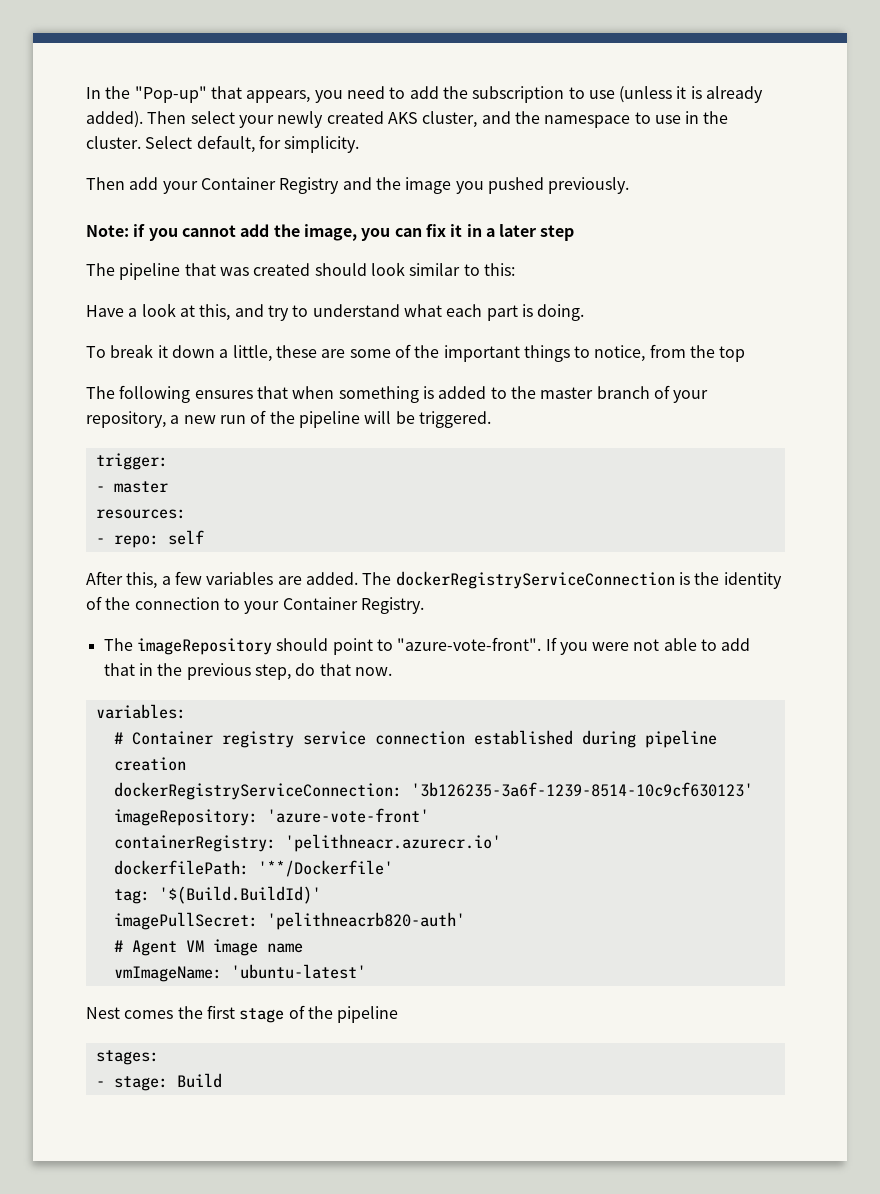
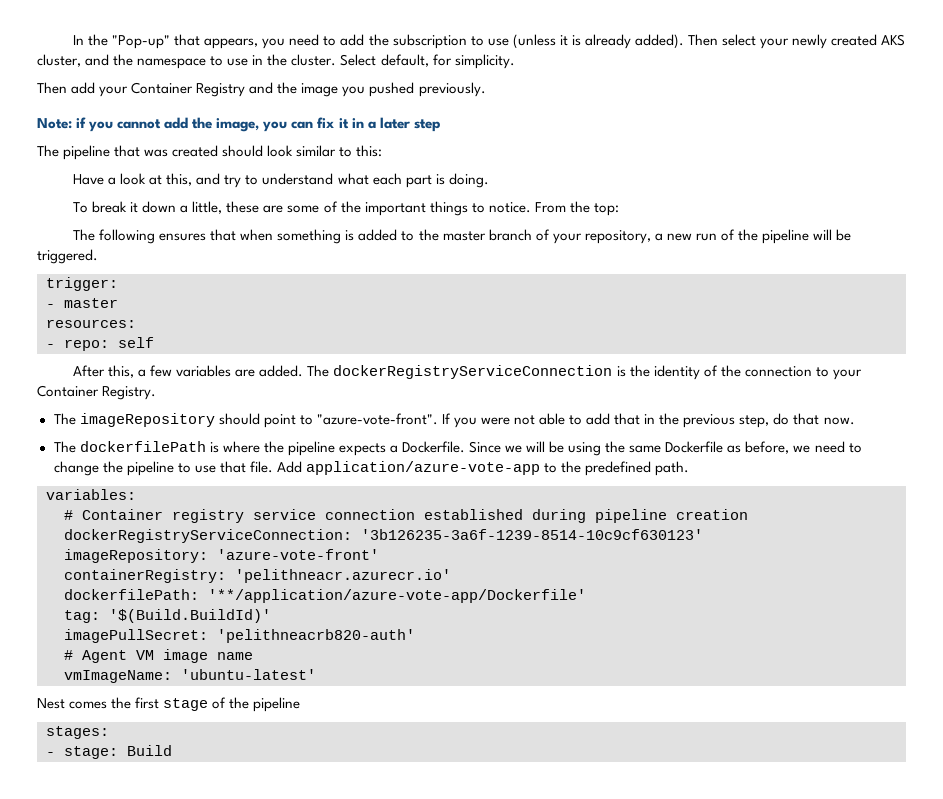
- To break it down a little, these are some of the important things to notice, from the top
+ To break it down a little, these are some of the important things to notice. From the top:
+ The dockerfilePath is where the pipeline expects a Dockerfile. Since we will be using the same Dockerfile as before, we need to change the pipeline to use that file. Add application/azure-vote-app to the predefined path.
- dockerfilePath: '**/Dockerfile'
+ dockerfilePath: '**/application/azure-vote-app/Dockerfile'

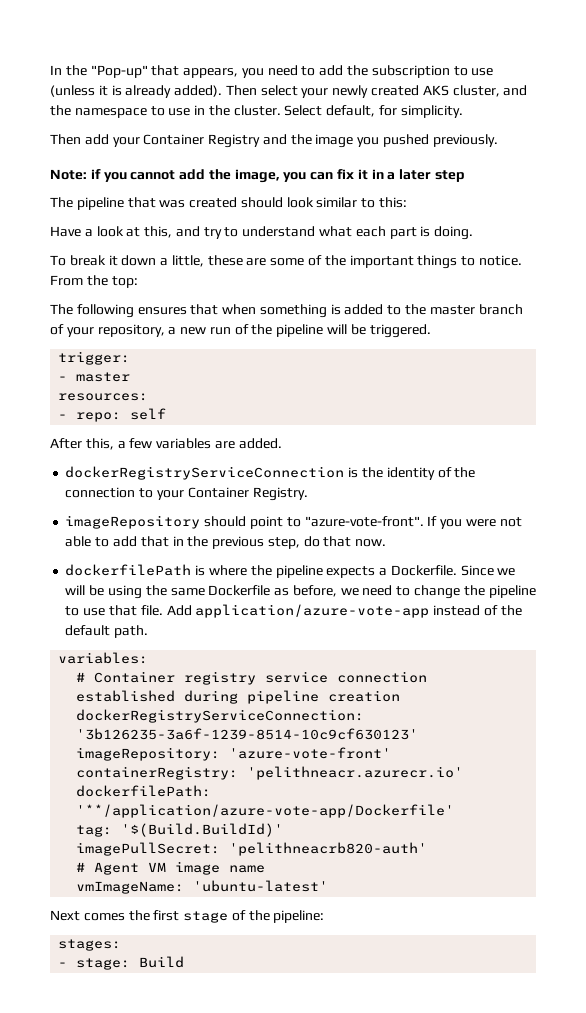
- After this, a few variables are added. The dockerRegistryServiceConnection is the identity of the connection to your Container Registry.
+ After this, a few variables are added.
+ dockerRegistryServiceConnection is the identity of the connection to your Container Registry.
- The imageRepository should point to "azure-vote-front".
+ imageRepository should point to "azure-vote-front".
- The dockerfilePath is where the pipeline expects a Dockerfile.
+ dockerfilePath is where the pipeline expects a Dockerfile.
- Add application/azure-vote-app to the predefined path.
+ Add application/azure-vote-app instead of the default path.
- Nest comes the first stage of the pipeline
+ Next comes the first stage of the pipeline:

